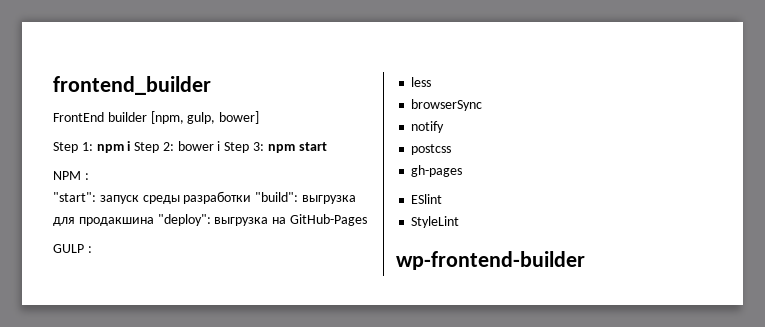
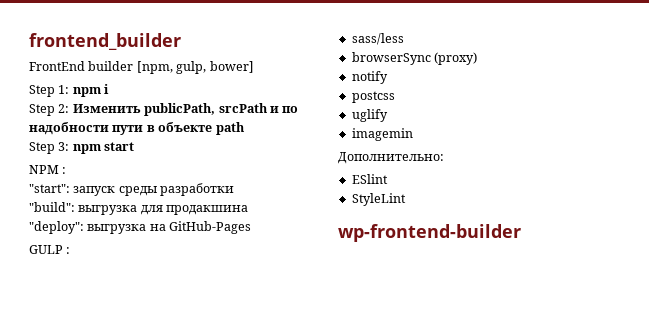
- Step 1: npm i Step 2: bower i Step 3: npm start
+ Step 1: npm i
+ Step 2: Изменить publicPath, srcPath и по надобности пути в объекте path
+ Step 3: npm start
- "start": запуск среды разработки "build": выгрузка для продакшина "deploy": выгрузка на GitHub-Pages
+ "start": запуск среды разработки
+ "build": выгрузка для продакшина
+ "deploy": выгрузка на GitHub-Pages
- less
+ sass/less
- browserSync
+ browserSync (proxy)
- gh-pages
+ uglify
+ imagemin
+ Дополнительно:

